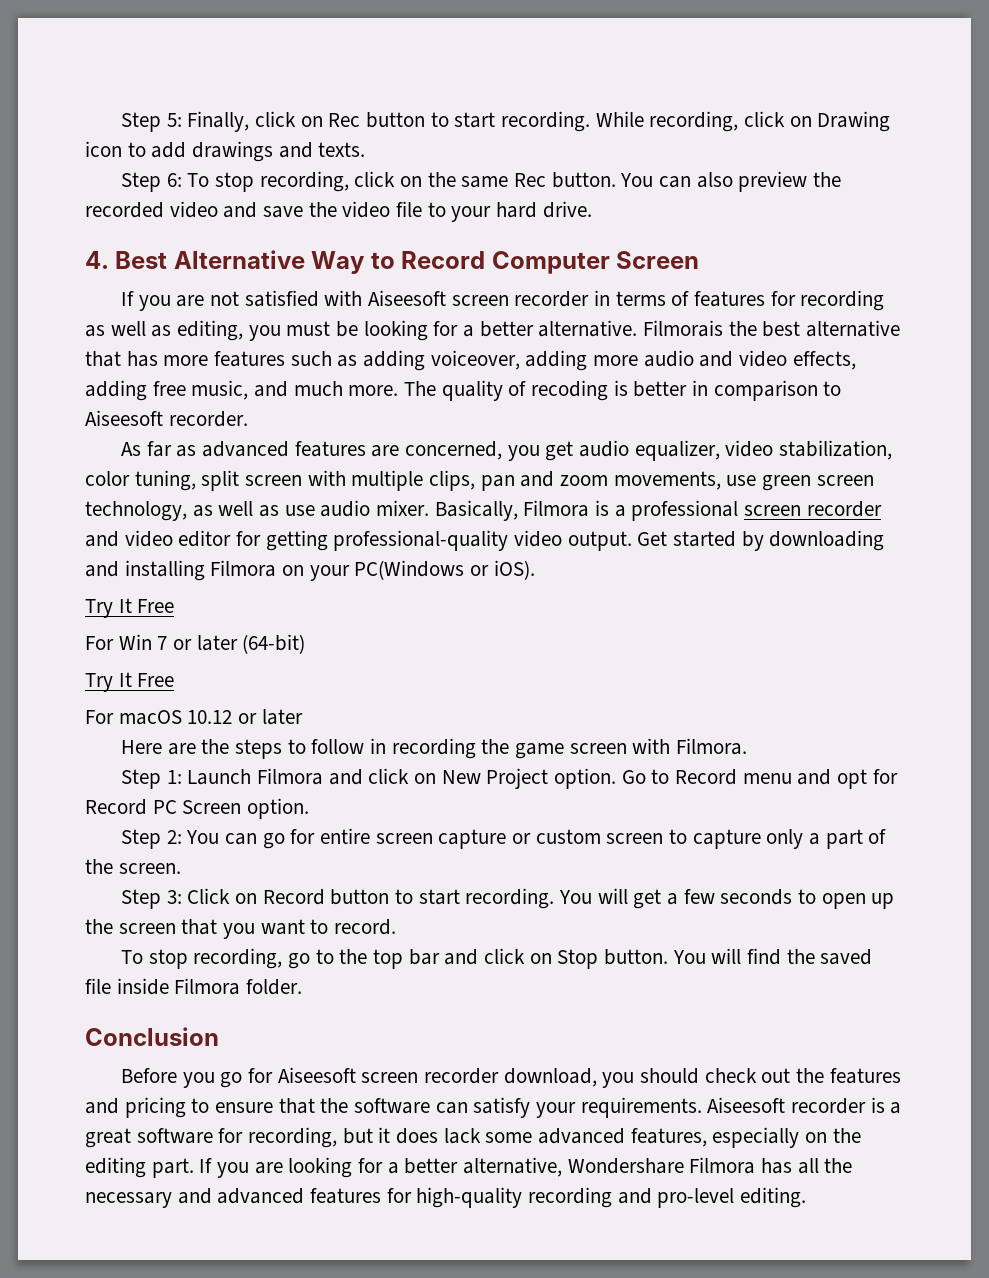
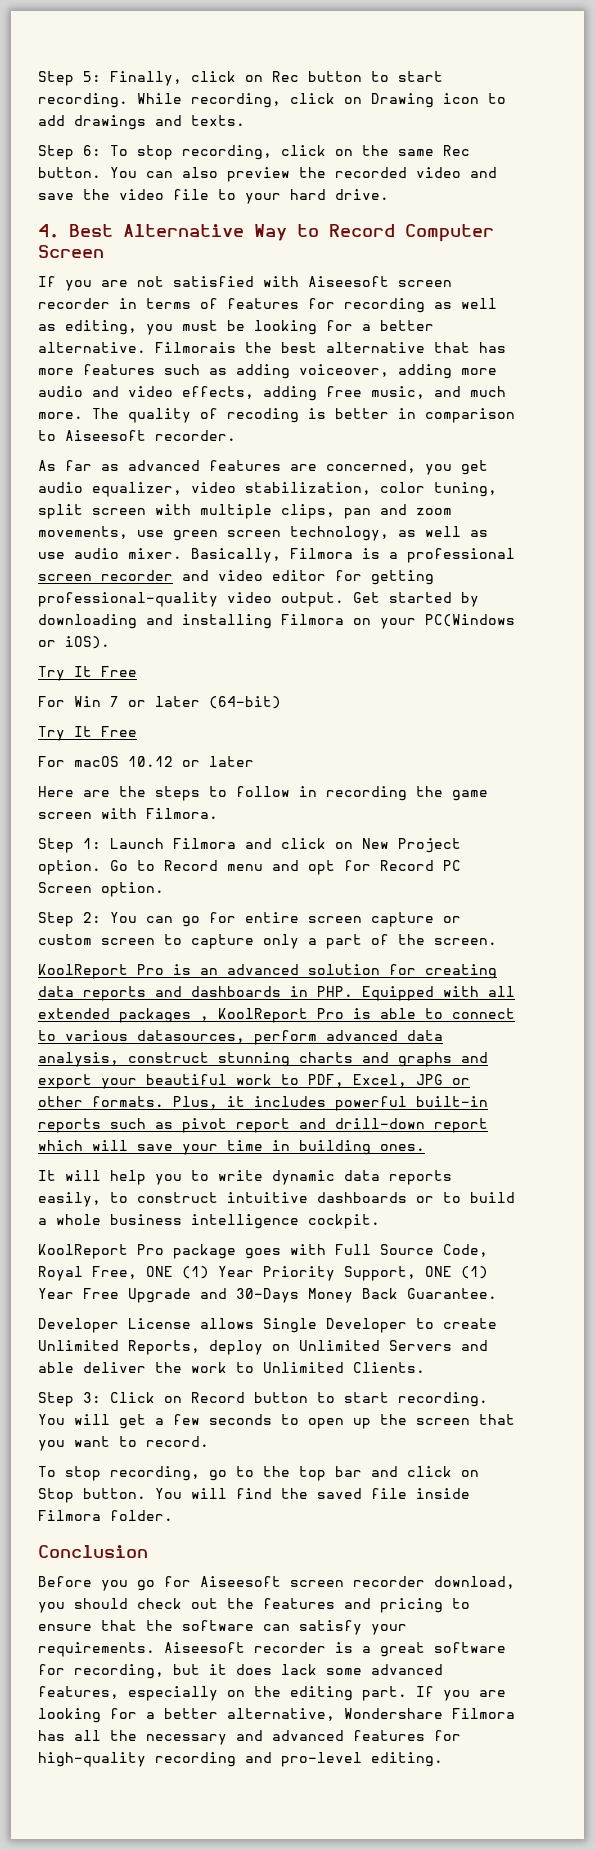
+ KoolReport Pro is an advanced solution for creating data reports and dashboards in PHP. Equipped with all extended packages , KoolReport Pro is able to connect to various datasources, perform advanced data analysis, construct stunning charts and graphs and export your beautiful work to PDF, Excel, JPG or other formats. Plus, it includes powerful built-in reports such as pivot report and drill-down report which will save your time in building ones.
+ It will help you to write dynamic data reports easily, to construct intuitive dashboards or to build a whole business intelligence cockpit.
+ KoolReport Pro package goes with Full Source Code, Royal Free, ONE (1) Year Priority Support, ONE (1) Year Free Upgrade and 30-Days Money Back Guarantee.
+ Developer License allows Single Developer to create Unlimited Reports, deploy on Unlimited Servers and able deliver the work to Unlimited Clients.

